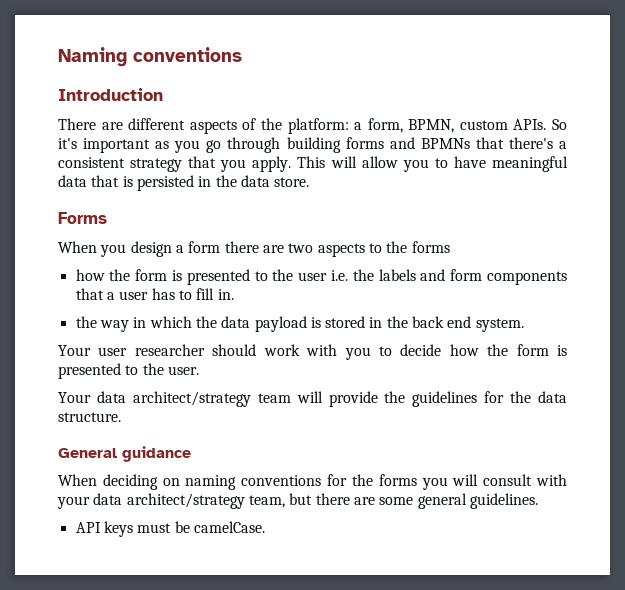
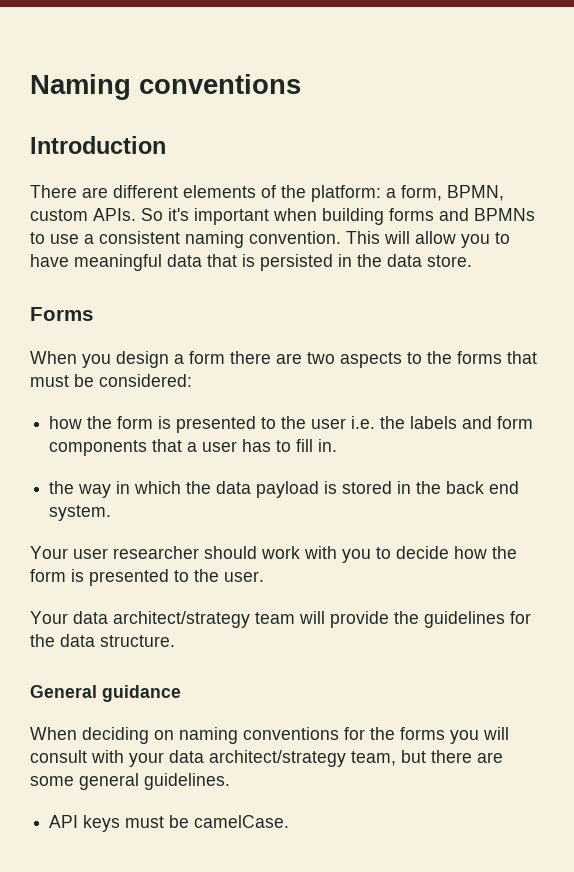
- There are different aspects of the platform: a form, BPMN, custom APIs.
+ There are different elements of the platform: a form, BPMN, custom APIs.
- So it's important as you go through building forms and BPMNs that there's a consistent strategy that you apply.
+ So it's important when building forms and BPMNs to use a consistent naming convention.
- When you design a form there are two aspects to the forms
+ When you design a form there are two aspects to the forms that must be considered:

